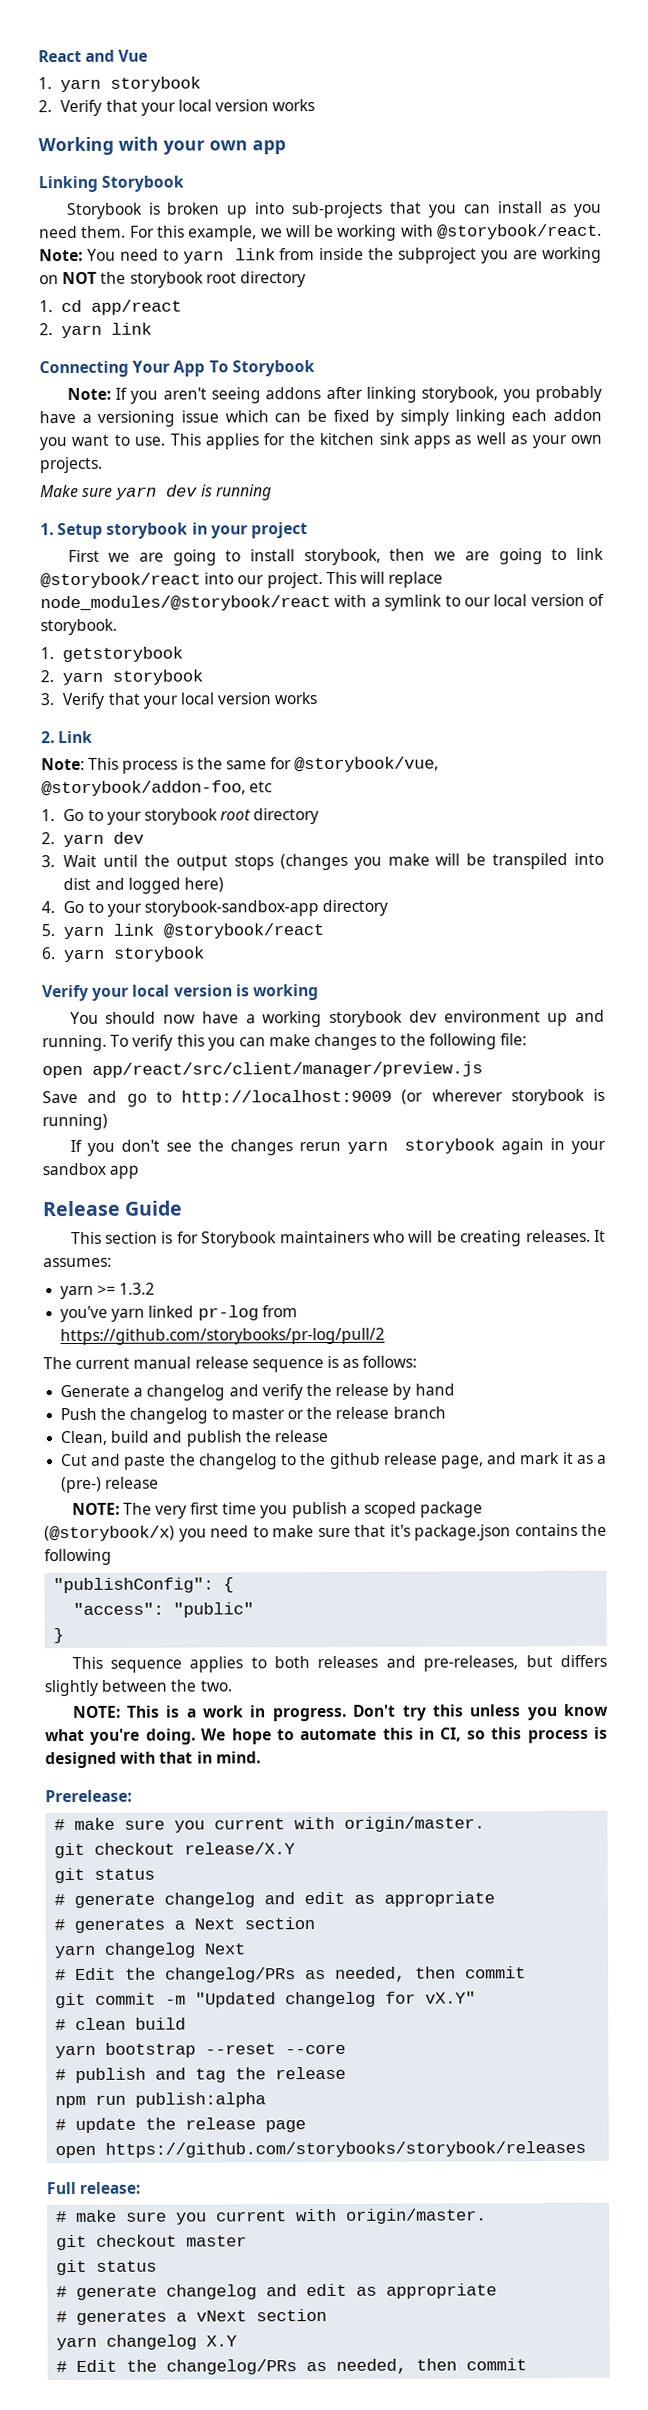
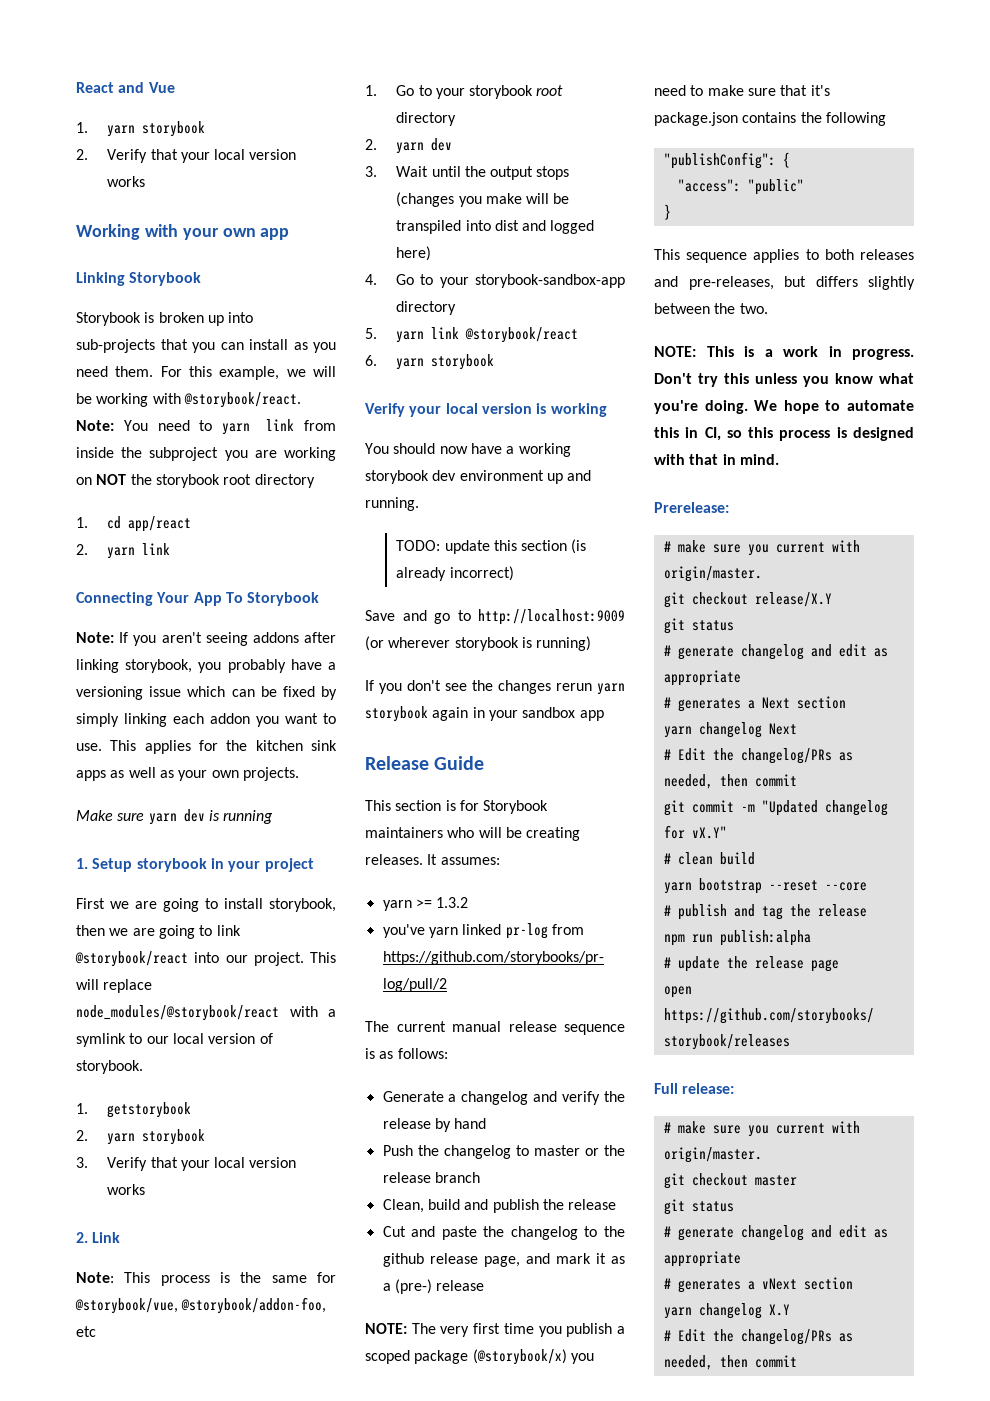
- You should now have a working storybook dev environment up and running. To verify this you can make changes to the following file:
- open app/react/src/client/manager/preview.js
+ You should now have a working storybook dev environment up and running.
+ TODO: update this section (is already incorrect)

